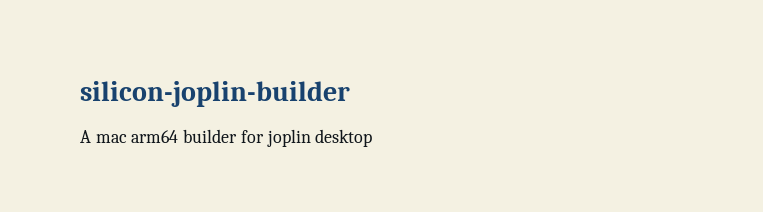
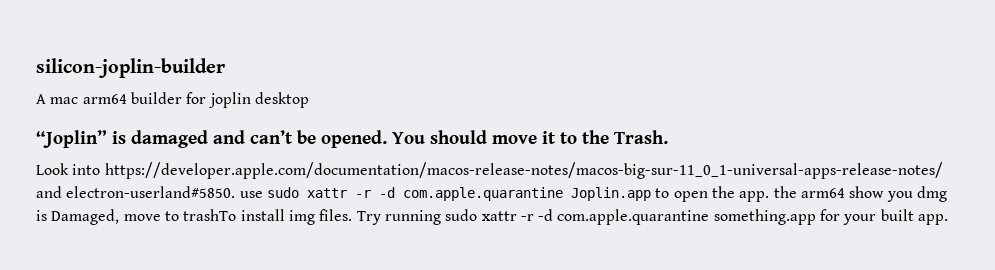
+ “Joplin” is damaged and can’t be opened. You should move it to the Trash.
+ Look into https://developer.apple.com/documentation/macos-release-notes/macos-big-sur-11_0_1-universal-apps-release-notes/ and electron-userland#5850. use sudo xattr -r -d com.apple.quarantine Joplin.app to open the app. the arm64 show you dmg is Damaged, move to trashTo install img files. Try running sudo xattr -r -d com.apple.quarantine something.app for your built app.

